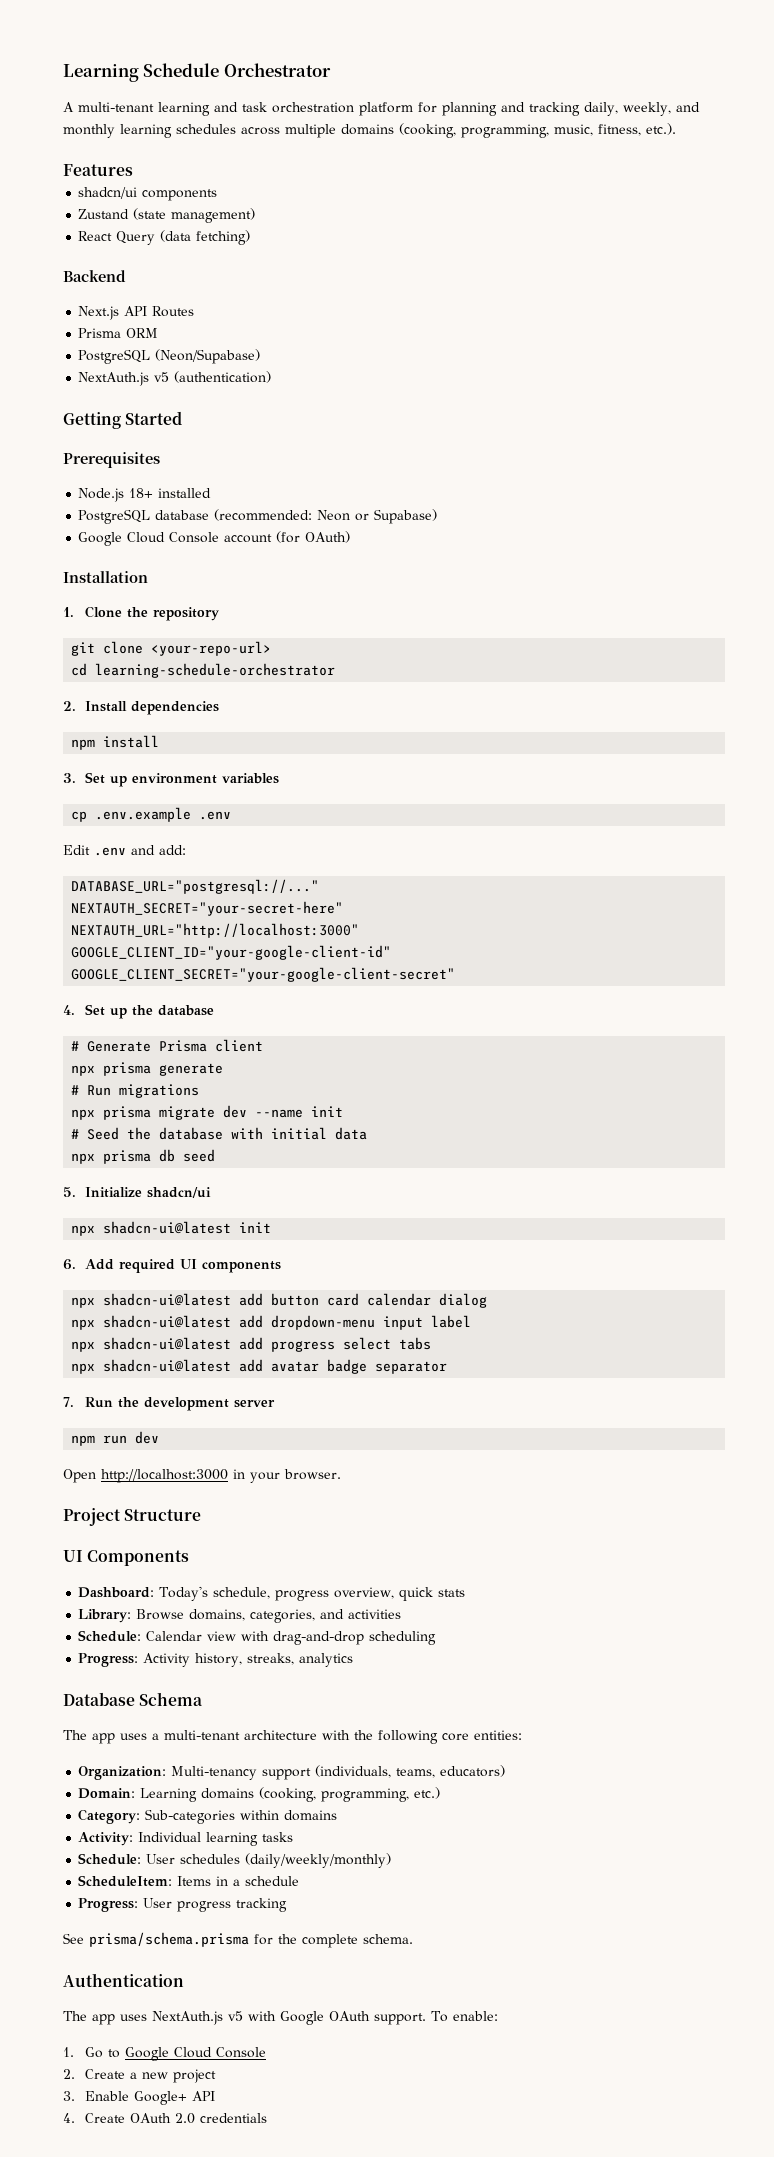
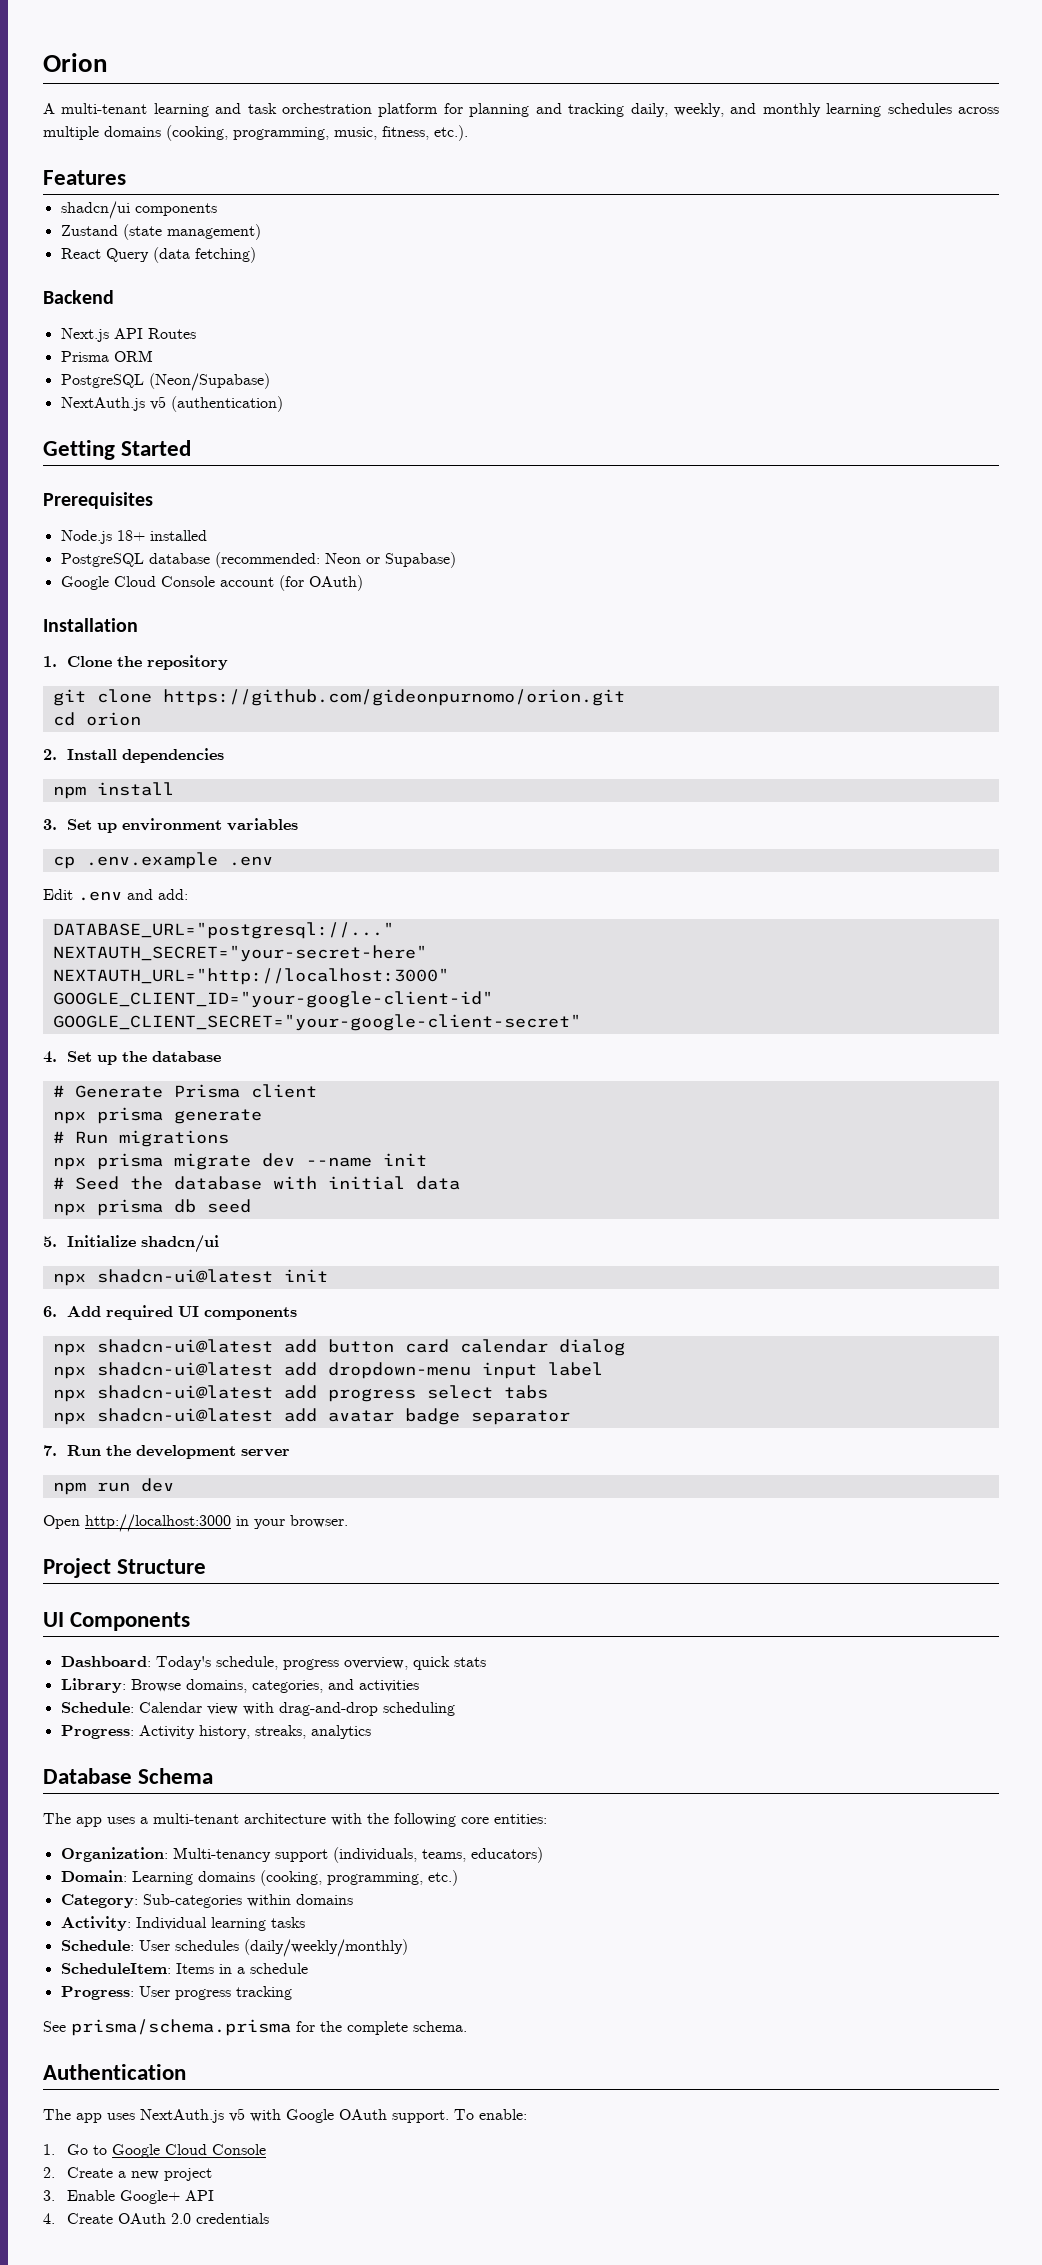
- Learning Schedule Orchestrator
+ Orion
- git clone <your-repo-url>
+ git clone https://github.com/gideonpurnomo/orion.git
- cd learning-schedule-orchestrator
+ cd orion

